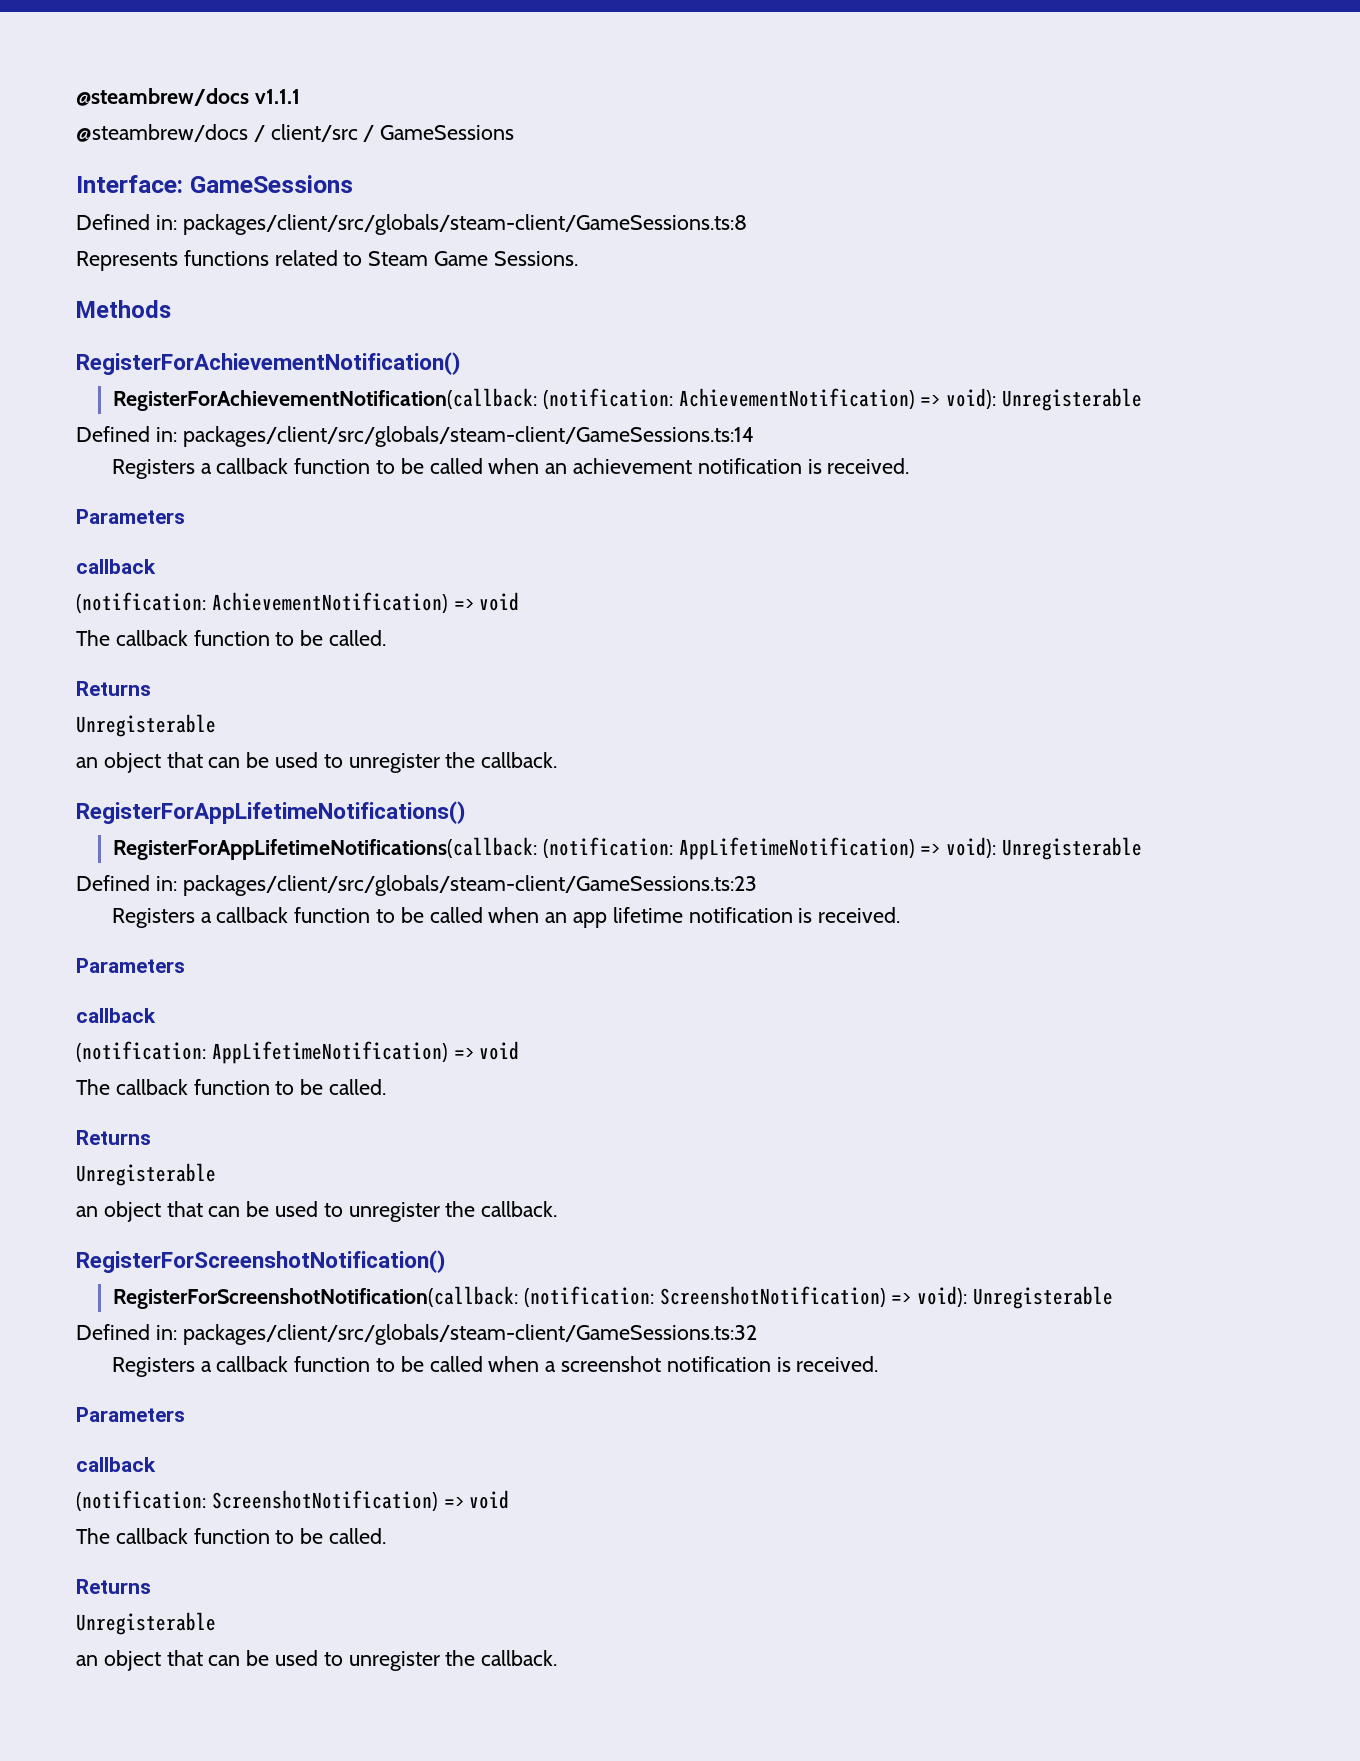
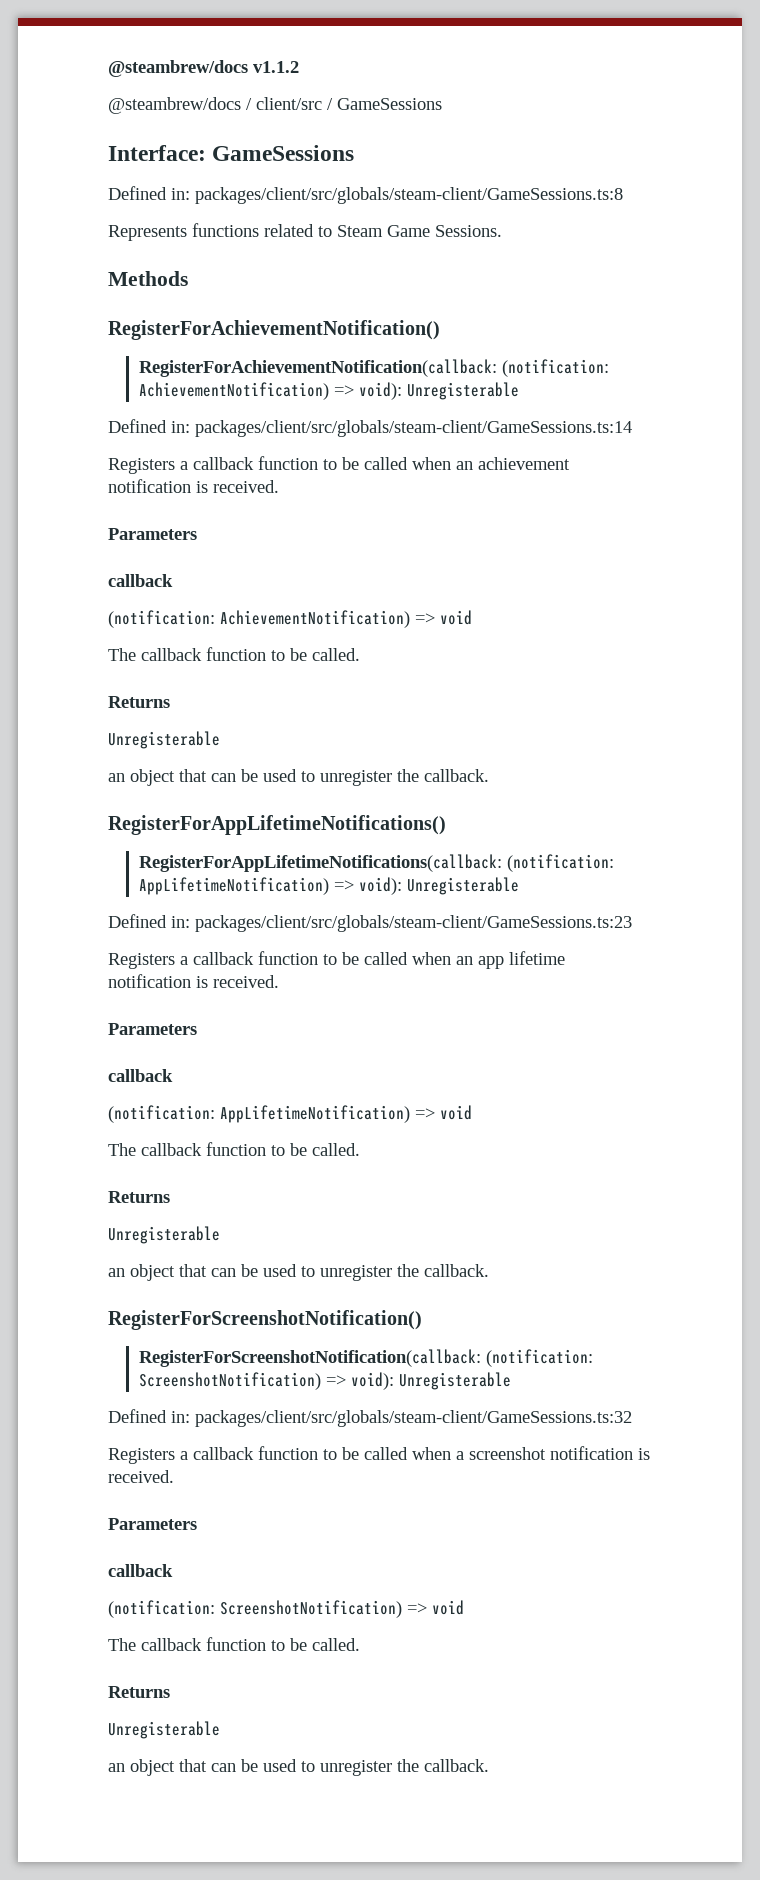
- @steambrew/docs v1.1.1
+ @steambrew/docs v1.1.2

